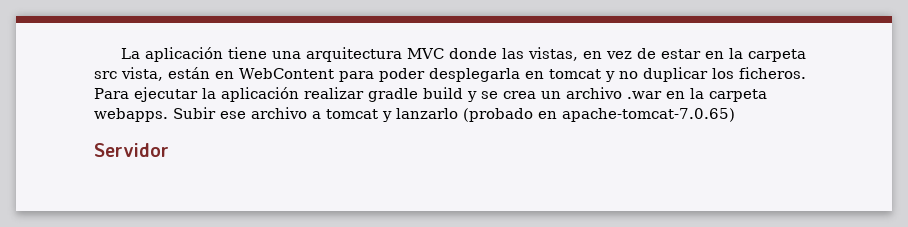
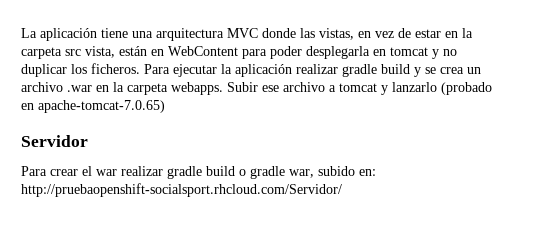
+ Para crear el war realizar gradle build o gradle war, subido en: http://pruebaopenshift-socialsport.rhcloud.com/Servidor/

